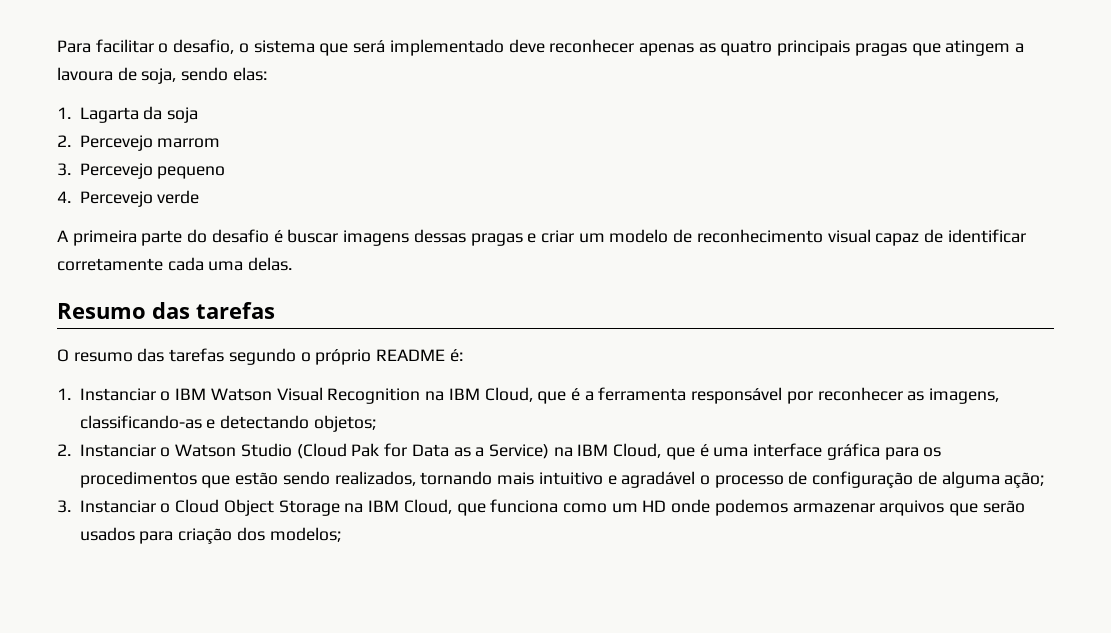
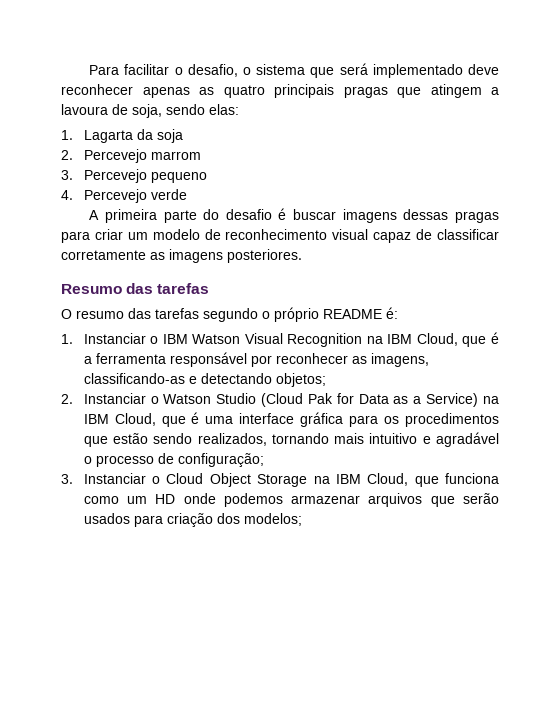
- A primeira parte do desafio é buscar imagens dessas pragas e criar um modelo de reconhecimento visual capaz de identificar corretamente cada uma delas.
+ A primeira parte do desafio é buscar imagens dessas pragas para criar um modelo de reconhecimento visual capaz de classificar corretamente as imagens posteriores.
- 2. Instanciar o Watson Studio (Cloud Pak for Data as a Service) na IBM Cloud, que é uma interface gráfica para os procedimentos que estão sendo realizados, tornando mais intuitivo e agradável o processo de configuração de alguma ação;
+ 2. Instanciar o Watson Studio (Cloud Pak for Data as a Service) na IBM Cloud, que é uma interface gráfica para os procedimentos que estão sendo realizados, tornando mais intuitivo e agradável o processo de configuração;

